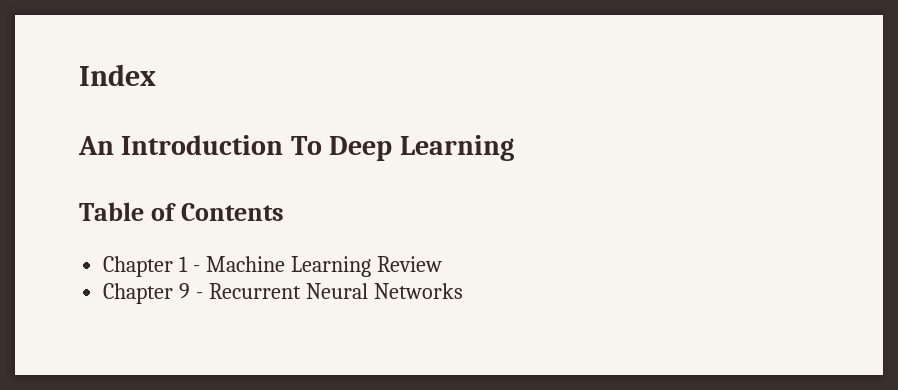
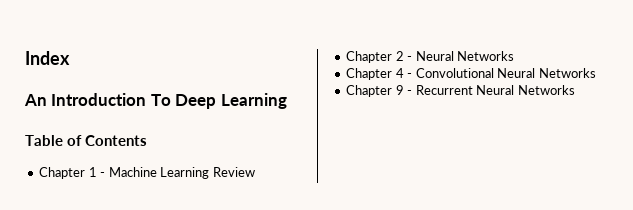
+ Chapter 2 - Neural Networks
+ Chapter 4 - Convolutional Neural Networks

